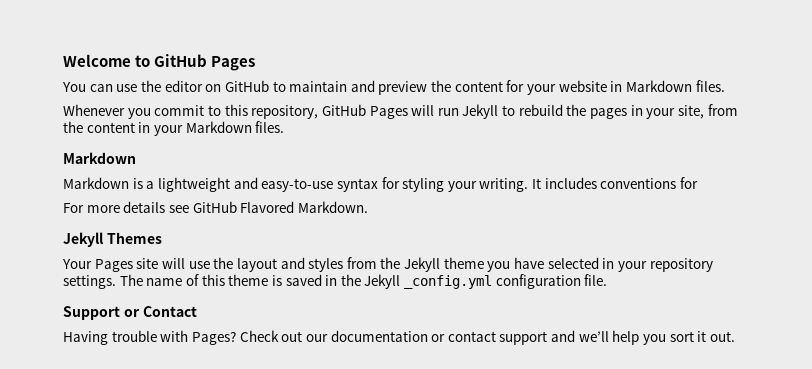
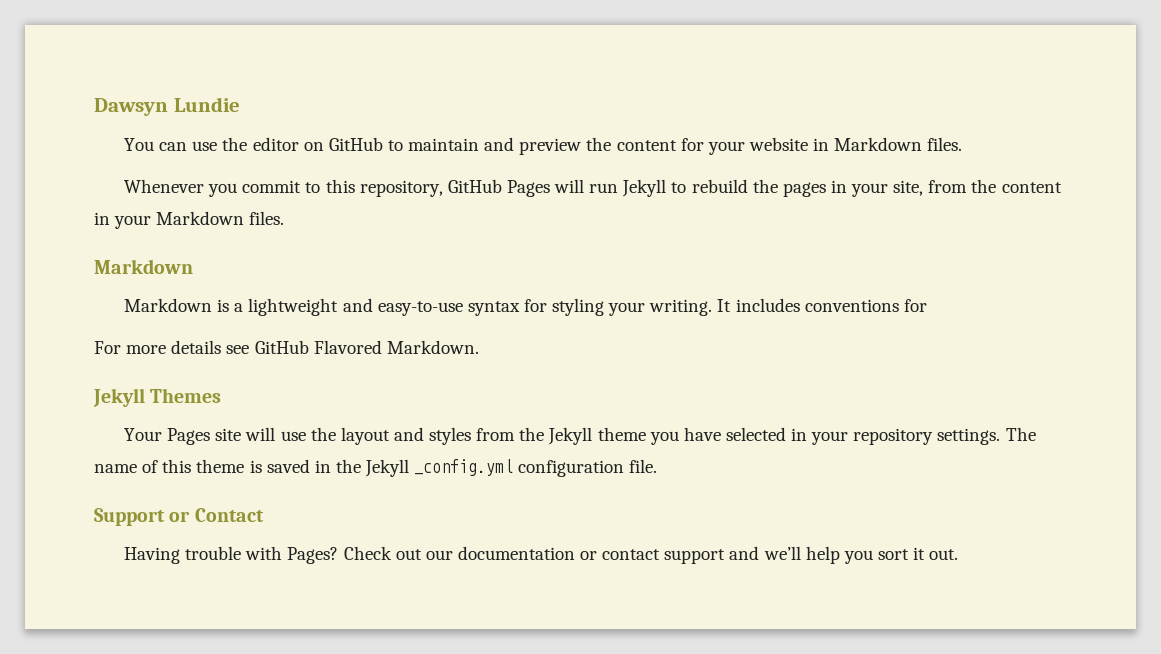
- Welcome to GitHub Pages
+ Dawsyn Lundie

